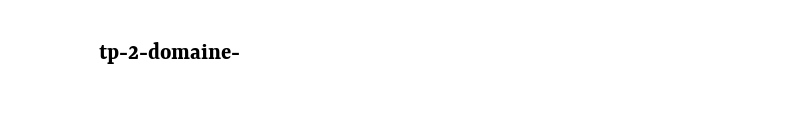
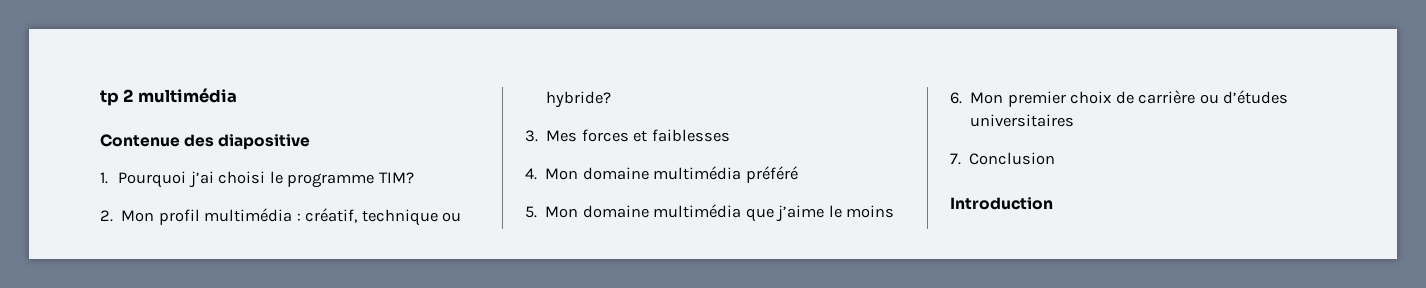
- tp-2-domaine-
+ tp 2 multimédia
+ Contenue des diapositive
+ 1. Pourquoi j’ai choisi le programme TIM?
+ 2. Mon profil multimédia : créatif, technique ou hybride?
+ 3. Mes forces et faiblesses
+ 4. Mon domaine multimédia préféré
+ 5. Mon domaine multimédia que j’aime le moins
+ 6. Mon premier choix de carrière ou d’études universitaires
+ 7. Conclusion
+ Introduction

